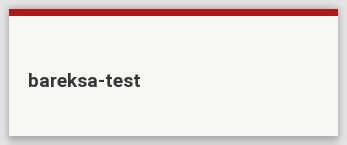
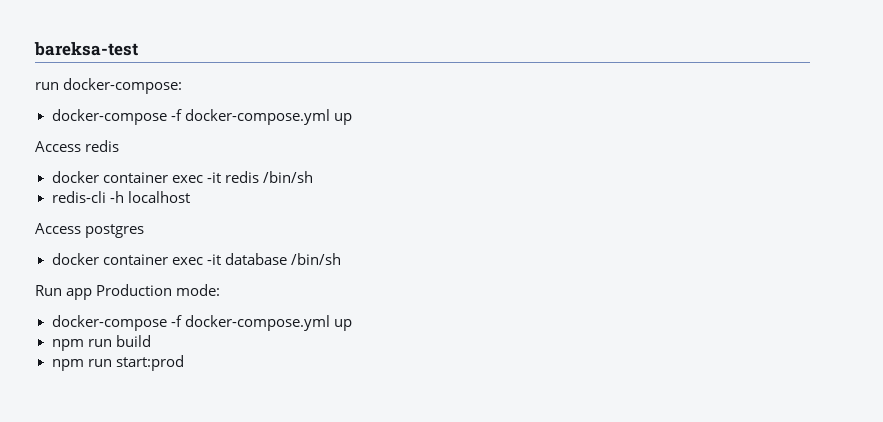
+ run docker-compose:
+ docker-compose -f docker-compose.yml up
+ Access redis
+ docker container exec -it redis /bin/sh
+ redis-cli -h localhost
+ Access postgres
+ docker container exec -it database /bin/sh
+ Run app Production mode:
+ docker-compose -f docker-compose.yml up
+ npm run build
+ npm run start:prod

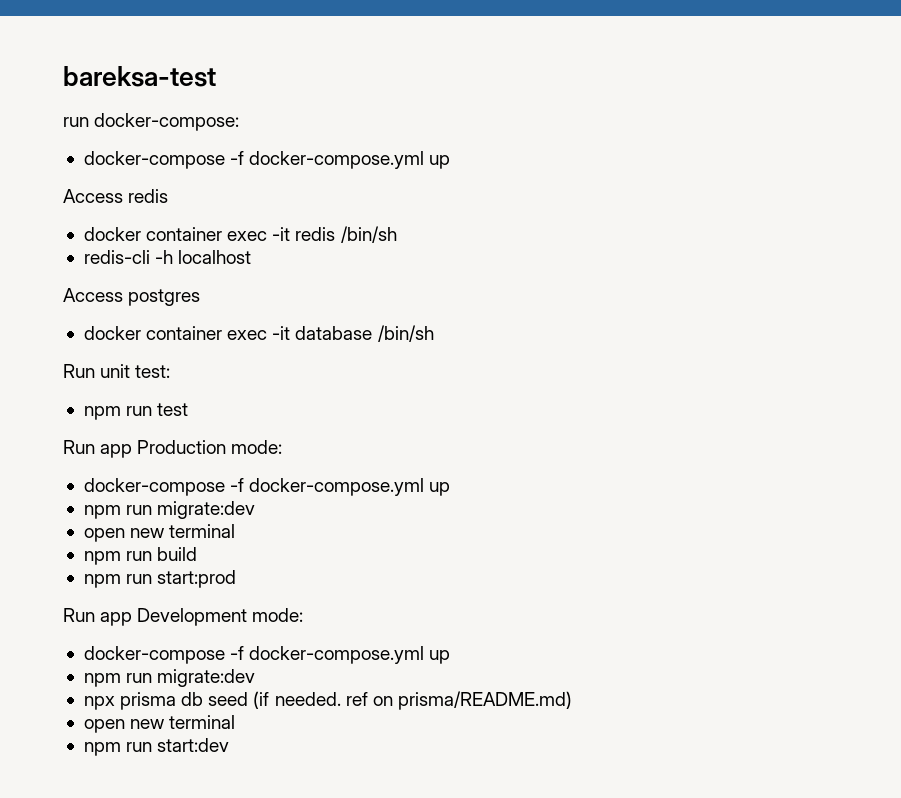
+ Run unit test:
+ npm run test
  Run app Production mode:
  docker-compose -f docker-compose.yml up
+ npm run migrate:dev
+ open new terminal
+ Run app Development mode:
+ docker-compose -f docker-compose.yml up
+ npm run migrate:dev
+ npx prisma db seed (if needed. ref on prisma/README.md)
+ open new terminal
+ npm run start:dev

